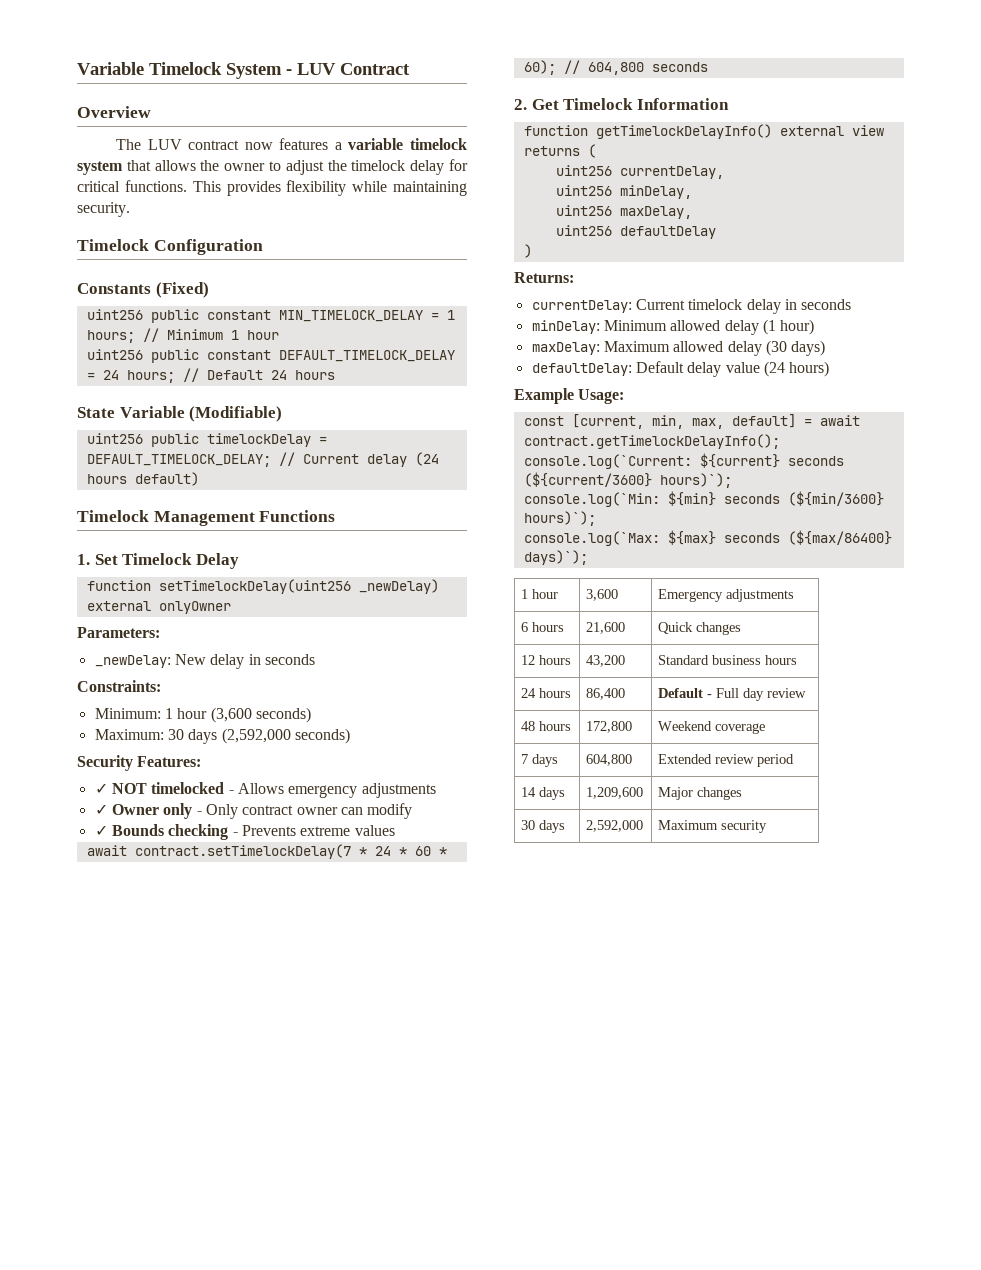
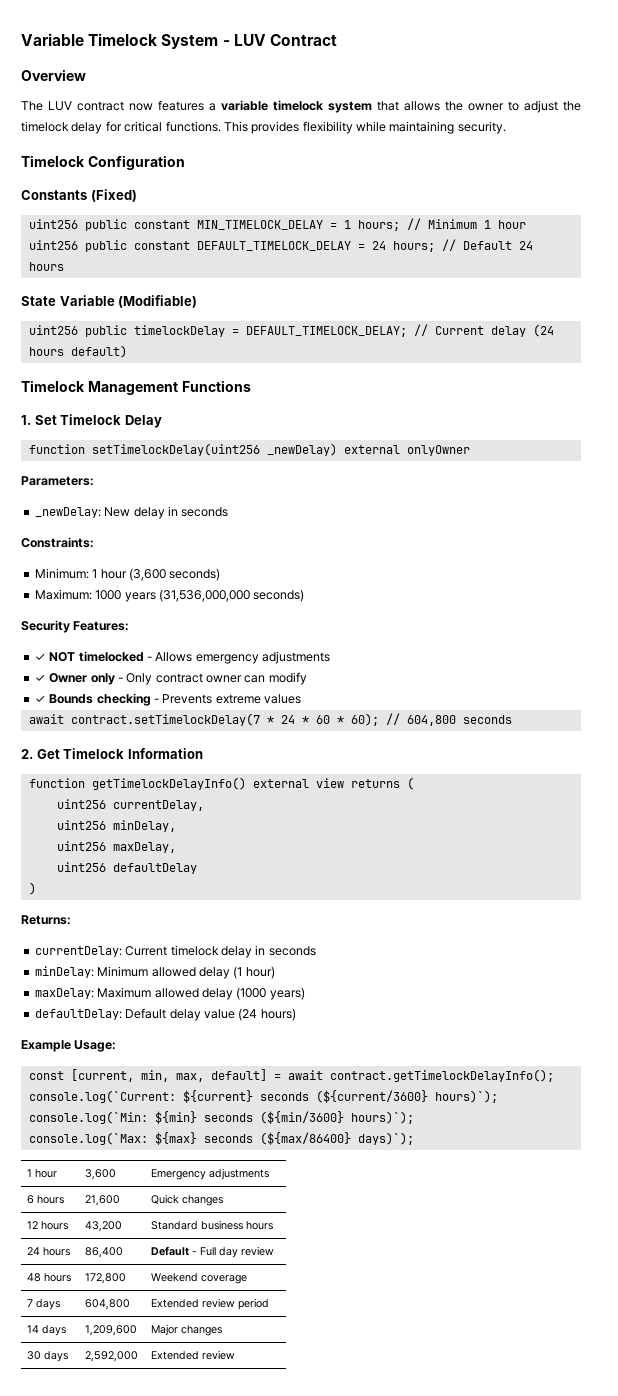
- Maximum: 30 days (2,592,000 seconds)
+ Maximum: 1000 years (31,536,000,000 seconds)
- maxDelay: Maximum allowed delay (30 days)
+ maxDelay: Maximum allowed delay (1000 years)
- 30 days | 2,592,000 | Maximum security
+ 30 days | 2,592,000 | Extended review

